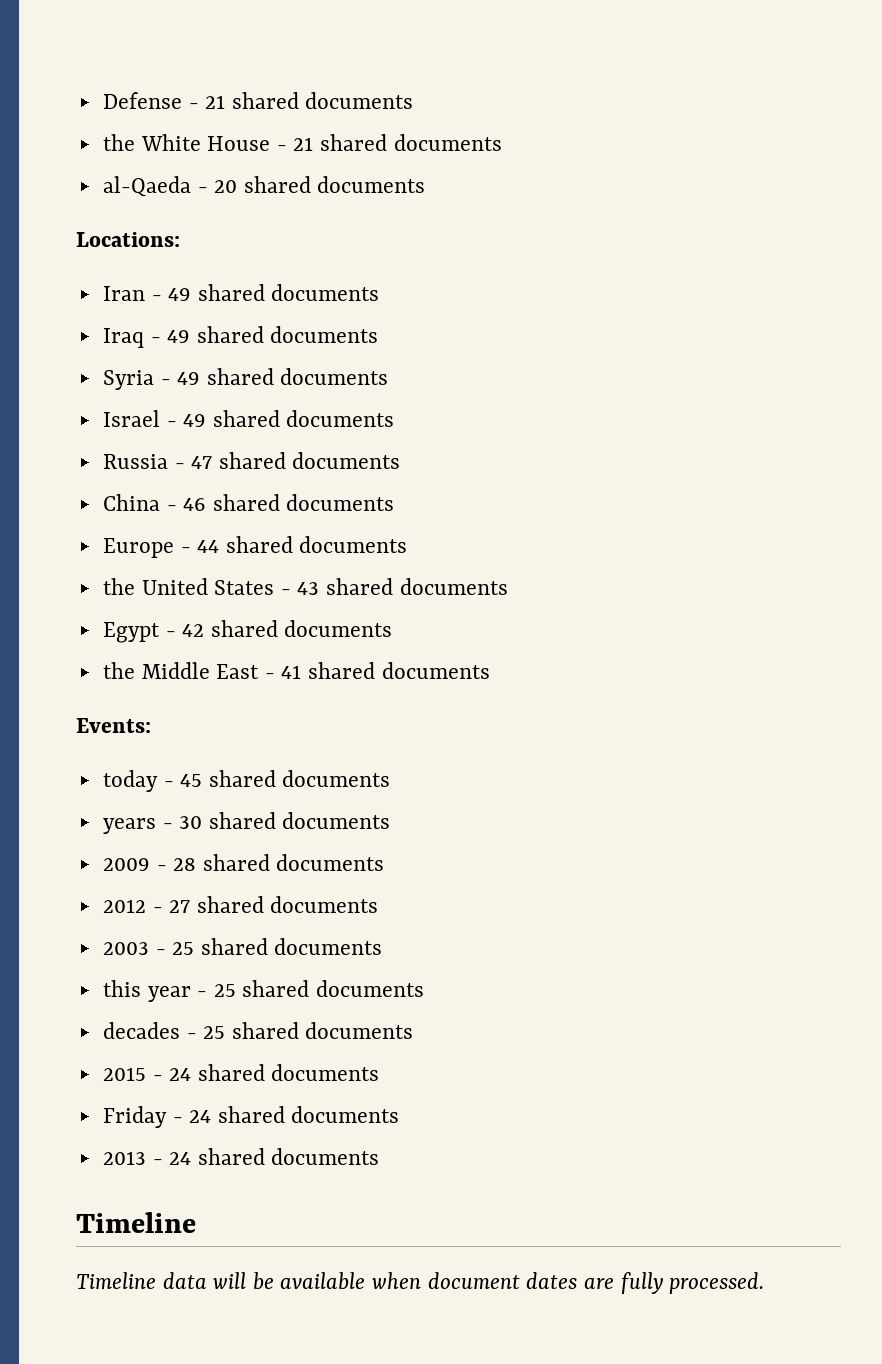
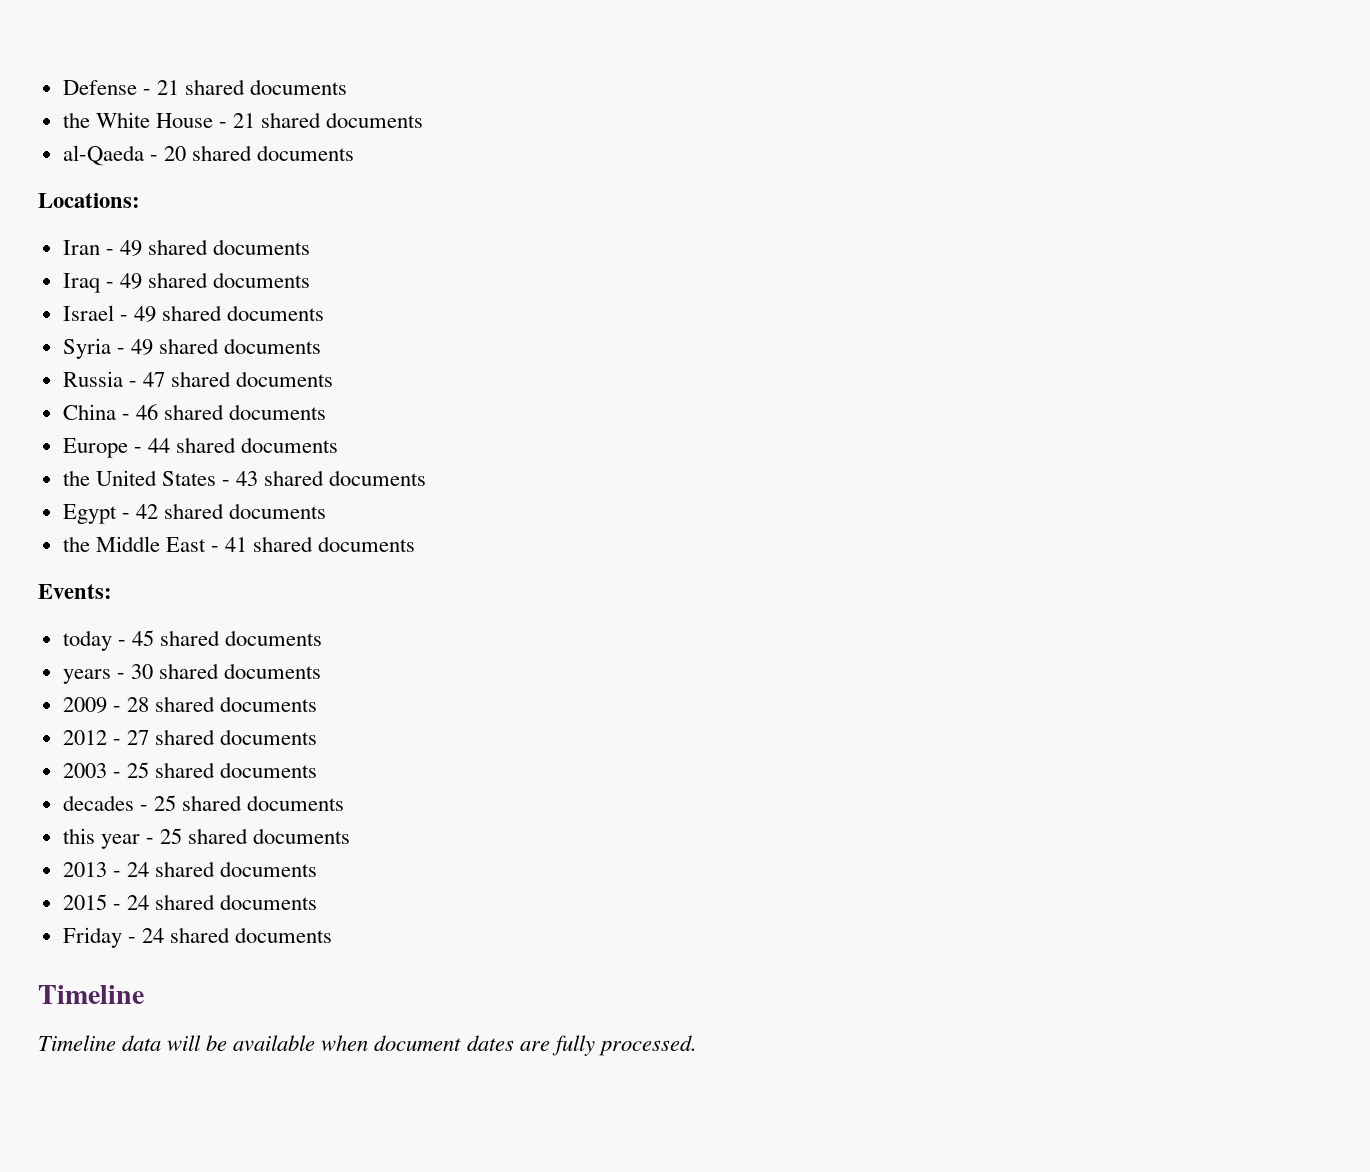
+ Israel - 49 shared documents
  Syria - 49 shared documents
- Israel - 49 shared documents
+ decades - 25 shared documents
- decades - 25 shared documents
+ 2013 - 24 shared documents
- 2013 - 24 shared documents

